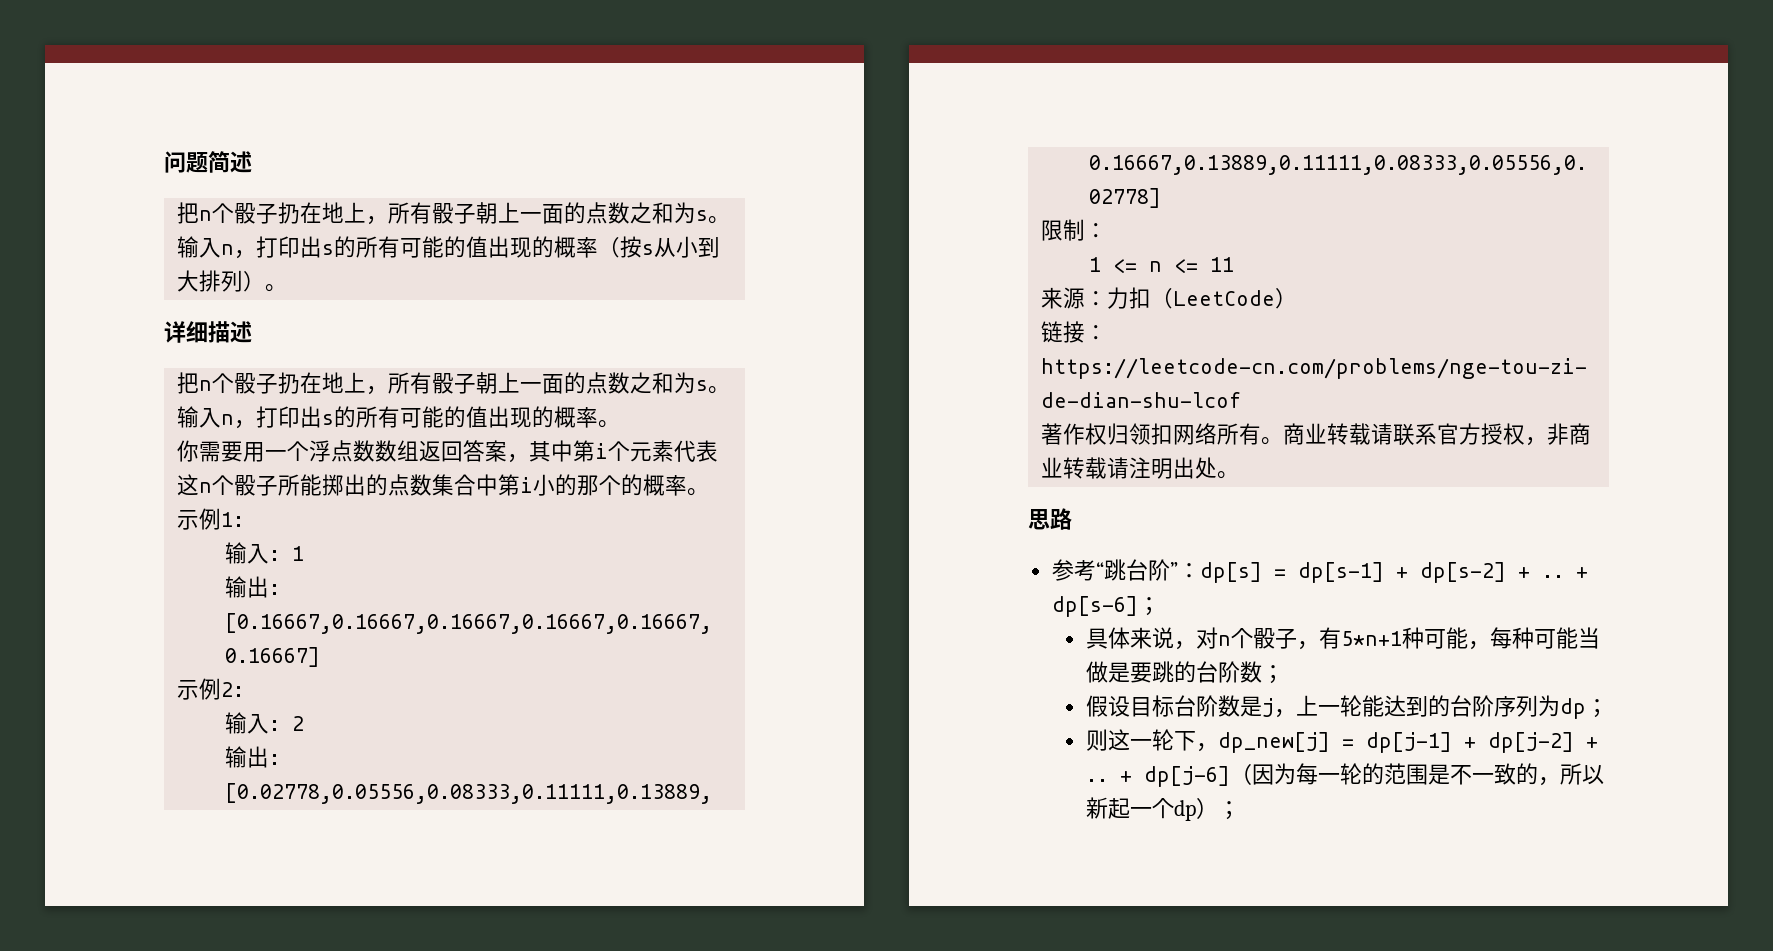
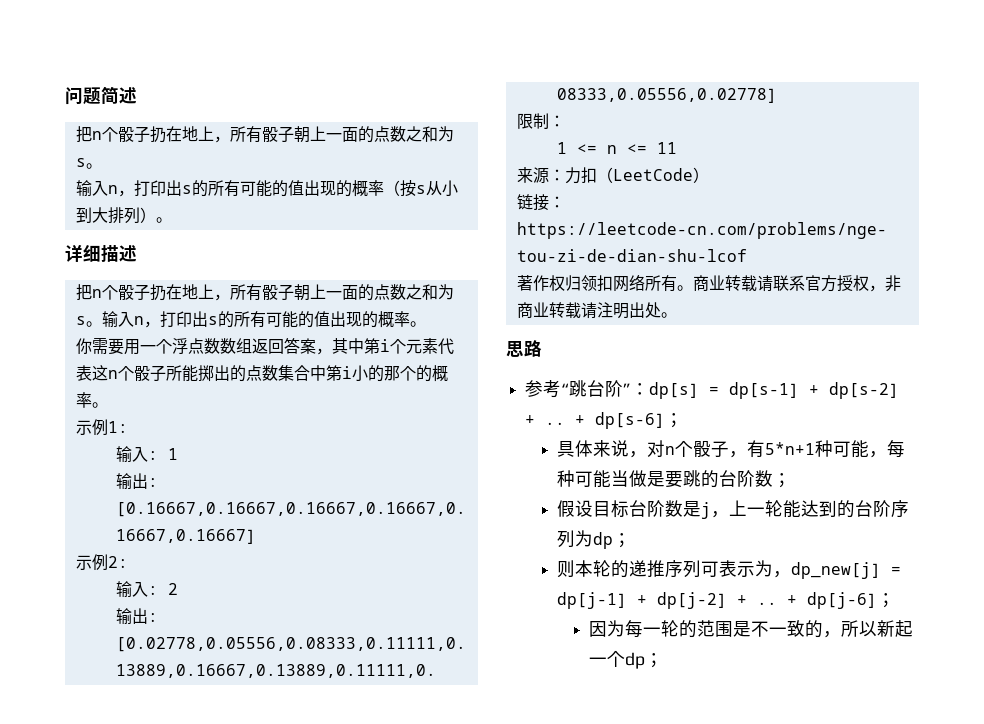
- 则这一轮下，dp_new[j] = dp[j-1] + dp[j-2] + ..
+ 则本轮的递推序列可表示为，dp_new[j] = dp[j-1] + dp[j-2] + ..
- + dp[j-6]（因为每一轮的范围是不一致的，所以新起一个dp）；
+ + dp[j-6]；
+ 因为每一轮的范围是不一致的，所以新起一个dp；

